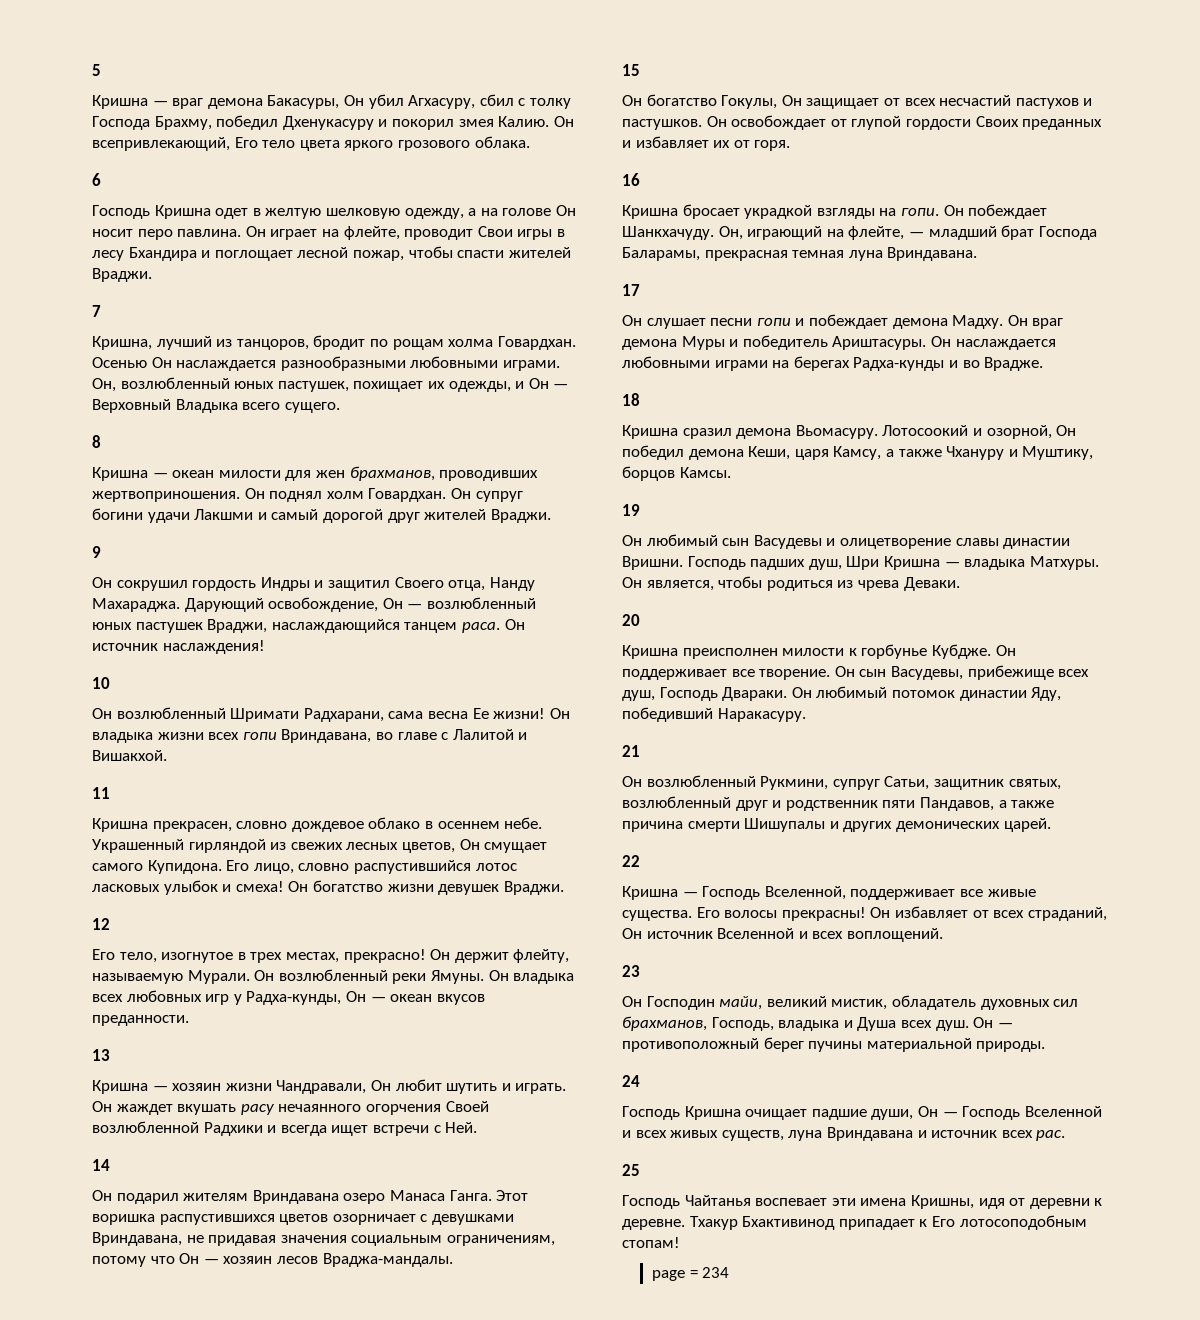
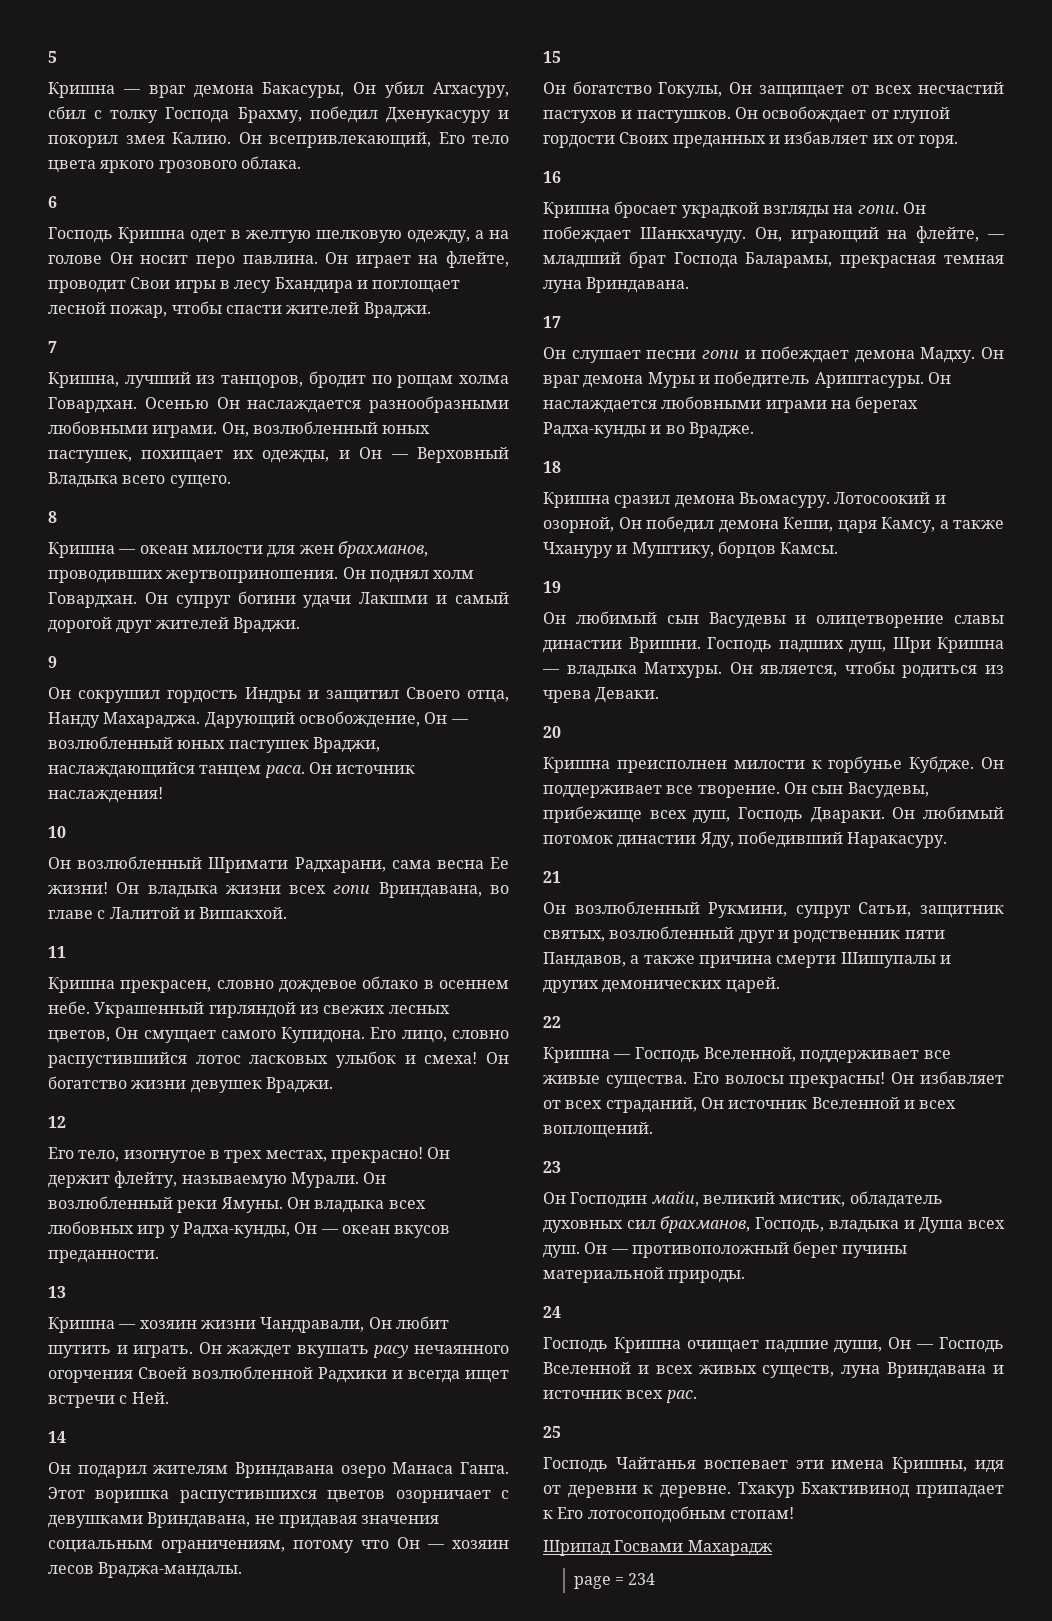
+ Шрипад Госвами Махарадж

